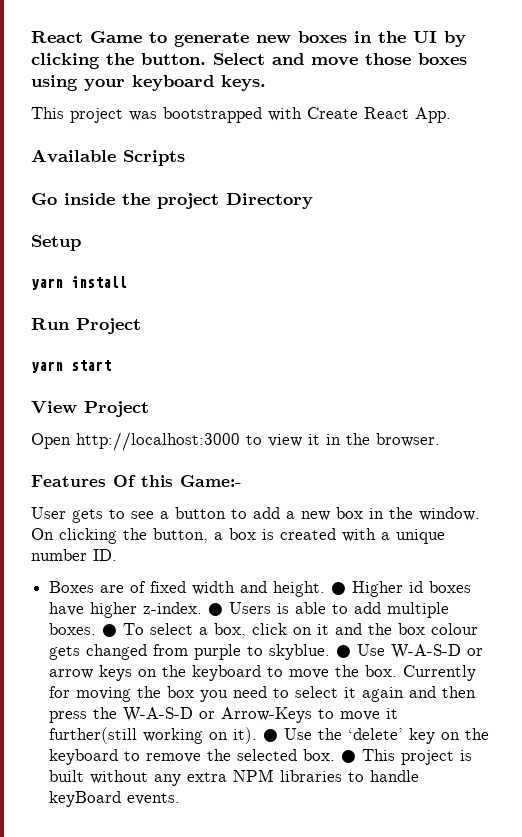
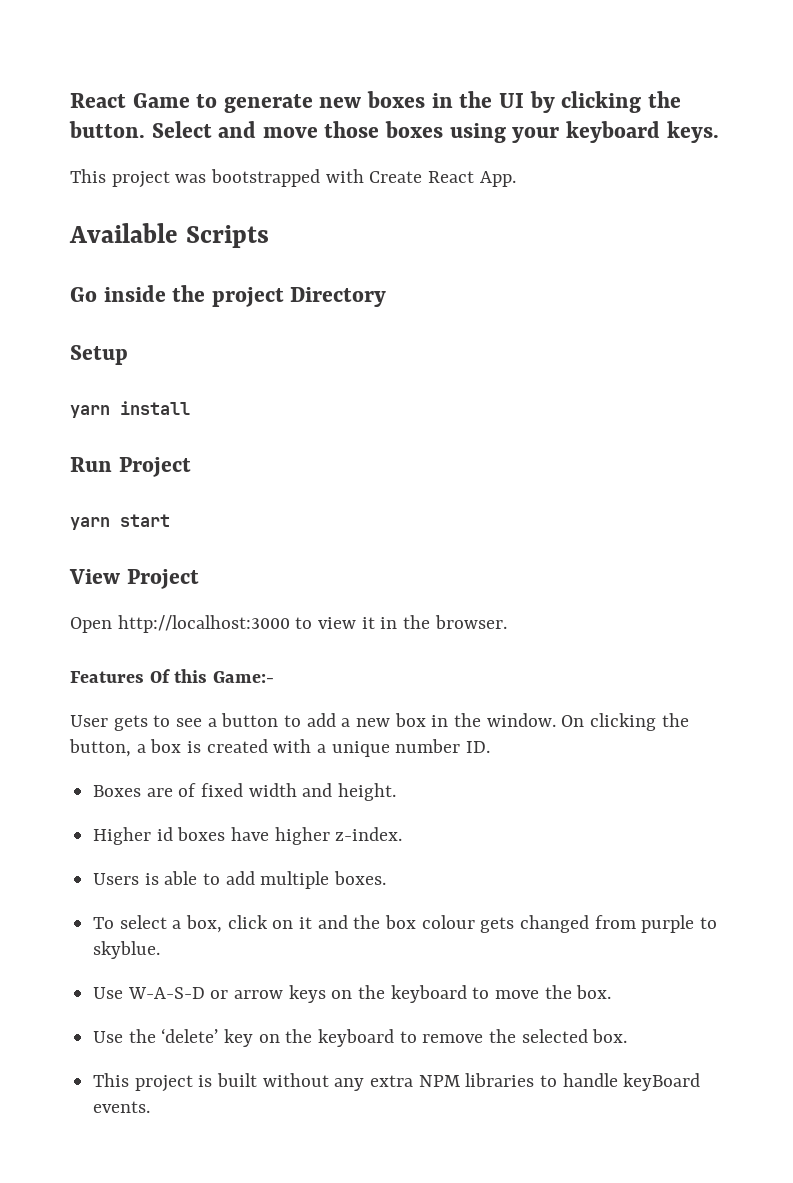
- Boxes are of fixed width and height. ● Higher id boxes have higher z-index. ● Users is able to add multiple boxes. ● To select a box, click on it and the box colour gets changed from purple to skyblue. ● Use W-A-S-D or arrow keys on the keyboard to move the box. Currently for moving the box you need to select it again and then press the W-A-S-D or Arrow-Keys to move it further(still working on it). ● Use the ‘delete’ key on the keyboard to remove the selected box. ● This project is built without any extra NPM libraries to handle keyBoard events.
+ Boxes are of fixed width and height.
+ Higher id boxes have higher z-index.
+ Users is able to add multiple boxes.
+ To select a box, click on it and the box colour gets changed from purple to skyblue.
+ Use W-A-S-D or arrow keys on the keyboard to move the box.
+ Use the ‘delete’ key on the keyboard to remove the selected box.
+ This project is built without any extra NPM libraries to handle keyBoard events.

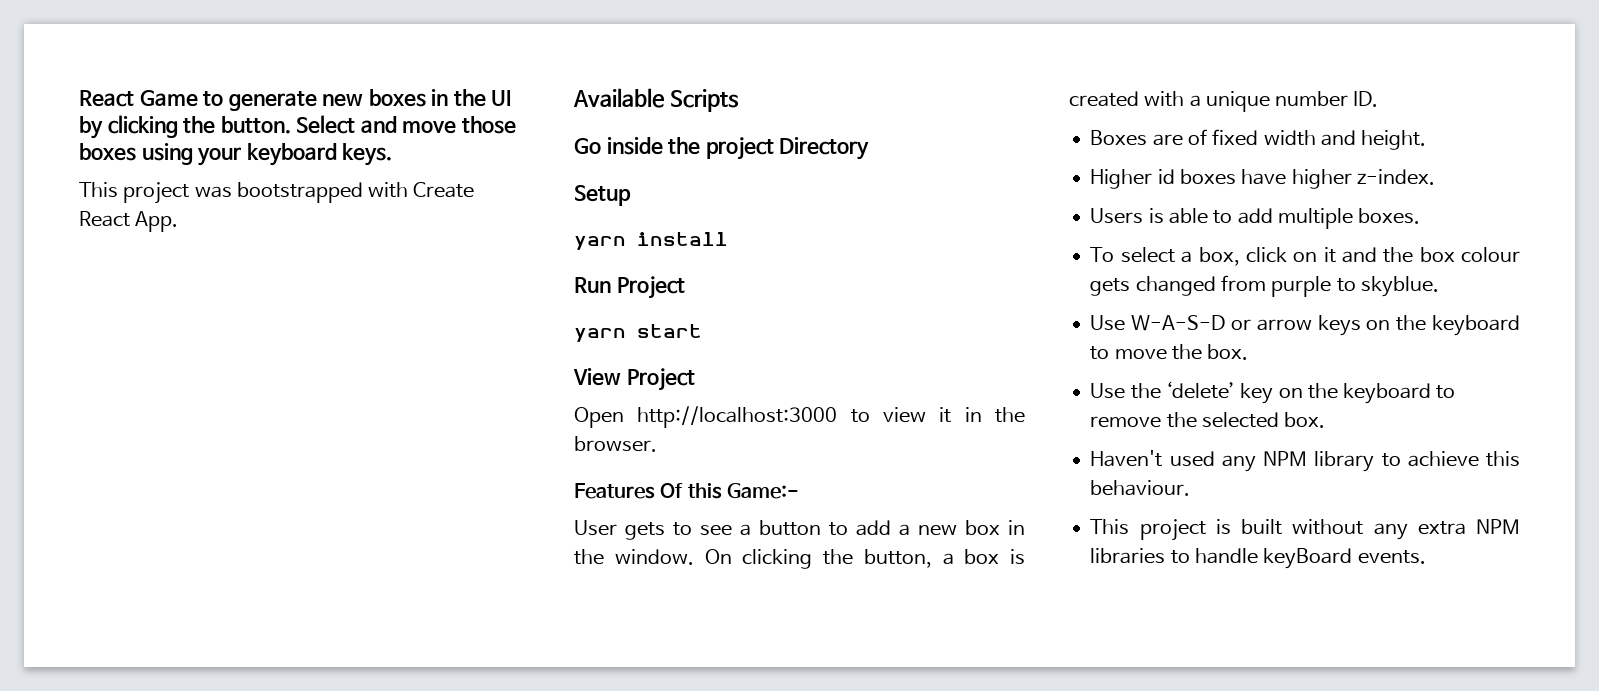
+ Haven't used any NPM library to achieve this behaviour.

